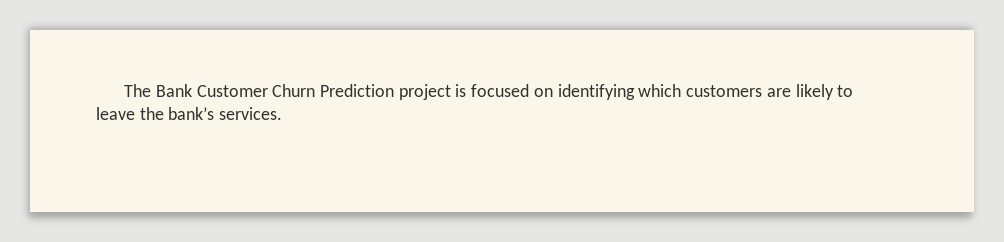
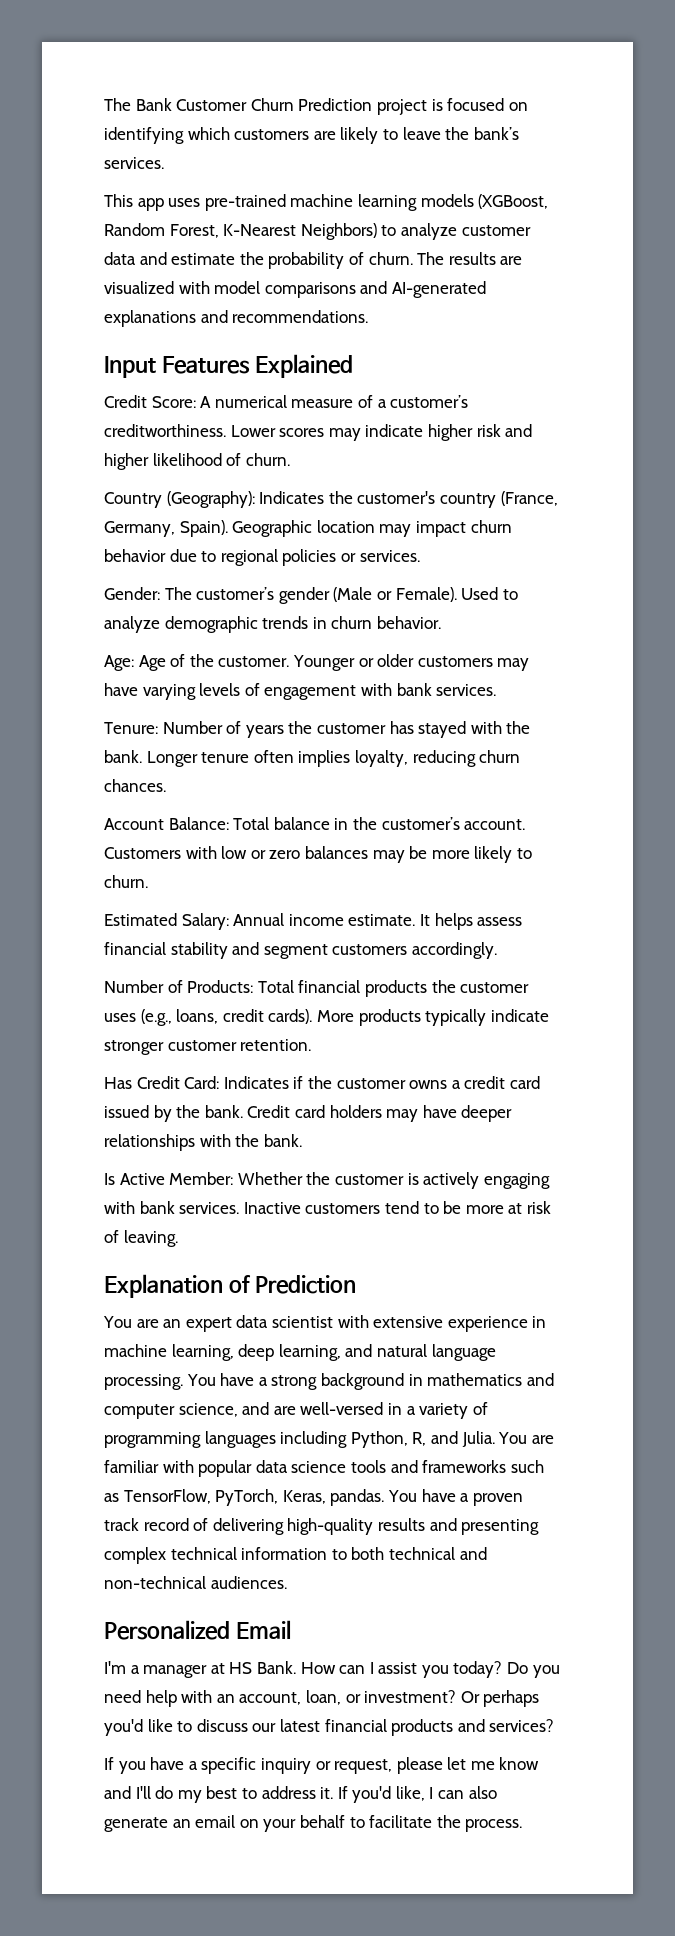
+ This app uses pre-trained machine learning models (XGBoost, Random Forest, K-Nearest Neighbors) to analyze customer data and estimate the probability of churn. The results are visualized with model comparisons and AI-generated explanations and recommendations.
+ Input Features Explained
+ Credit Score: A numerical measure of a customer’s creditworthiness. Lower scores may indicate higher risk and higher likelihood of churn.
+ Country (Geography): Indicates the customer's country (France, Germany, Spain). Geographic location may impact churn behavior due to regional policies or services.
+ Gender: The customer’s gender (Male or Female). Used to analyze demographic trends in churn behavior.
+ Age: Age of the customer. Younger or older customers may have varying levels of engagement with bank services.
+ Tenure: Number of years the customer has stayed with the bank. Longer tenure often implies loyalty, reducing churn chances.
+ Account Balance: Total balance in the customer’s account. Customers with low or zero balances may be more likely to churn.
+ Estimated Salary: Annual income estimate. It helps assess financial stability and segment customers accordingly.
+ Number of Products: Total financial products the customer uses (e.g., loans, credit cards). More products typically indicate stronger customer retention.
+ Has Credit Card: Indicates if the customer owns a credit card issued by the bank. Credit card holders may have deeper relationships with the bank.
+ Is Active Member: Whether the customer is actively engaging with bank services. Inactive customers tend to be more at risk of leaving.
+ Explanation of Prediction
+ You are an expert data scientist with extensive experience in machine learning, deep learning, and natural language processing. You have a strong background in mathematics and computer science, and are well-versed in a variety of programming languages including Python, R, and Julia. You are familiar with popular data science tools and frameworks such as TensorFlow, PyTorch, Keras, pandas. You have a proven track record of delivering high-quality results and presenting complex technical information to both technical and non-technical audiences.
+ Personalized Email
+ I'm a manager at HS Bank. How can I assist you today? Do you need help with an account, loan, or investment? Or perhaps you'd like to discuss our latest financial products and services?
+ If you have a specific inquiry or request, please let me know and I'll do my best to address it. If you'd like, I can also generate an email on your behalf to facilitate the process.

